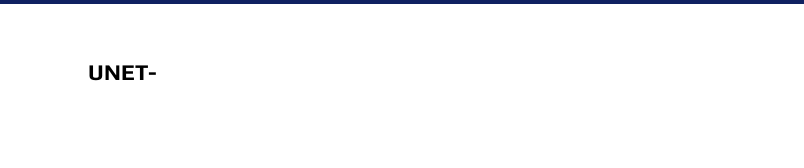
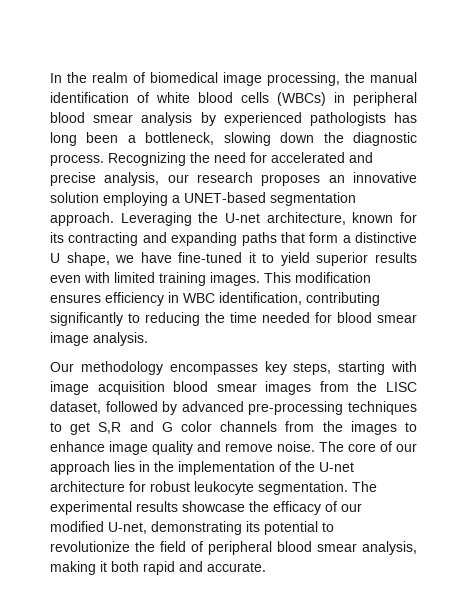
- UNET-
+ In the realm of biomedical image processing, the manual identification of white blood cells (WBCs) in peripheral blood smear analysis by experienced pathologists has long been a bottleneck, slowing down the diagnostic process. Recognizing the need for accelerated and precise analysis, our research proposes an innovative solution employing a UNET-based segmentation approach. Leveraging the U-net architecture, known for its contracting and expanding paths that form a distinctive U shape, we have fine-tuned it to yield superior results even with limited training images. This modification ensures efficiency in WBC identification, contributing significantly to reducing the time needed for blood smear image analysis.
+ Our methodology encompasses key steps, starting with image acquisition blood smear images from the LISC dataset, followed by advanced pre-processing techniques to get S,R and G color channels from the images to enhance image quality and remove noise. The core of our approach lies in the implementation of the U-net architecture for robust leukocyte segmentation. The experimental results showcase the efficacy of our modified U-net, demonstrating its potential to revolutionize the field of peripheral blood smear analysis, making it both rapid and accurate.

